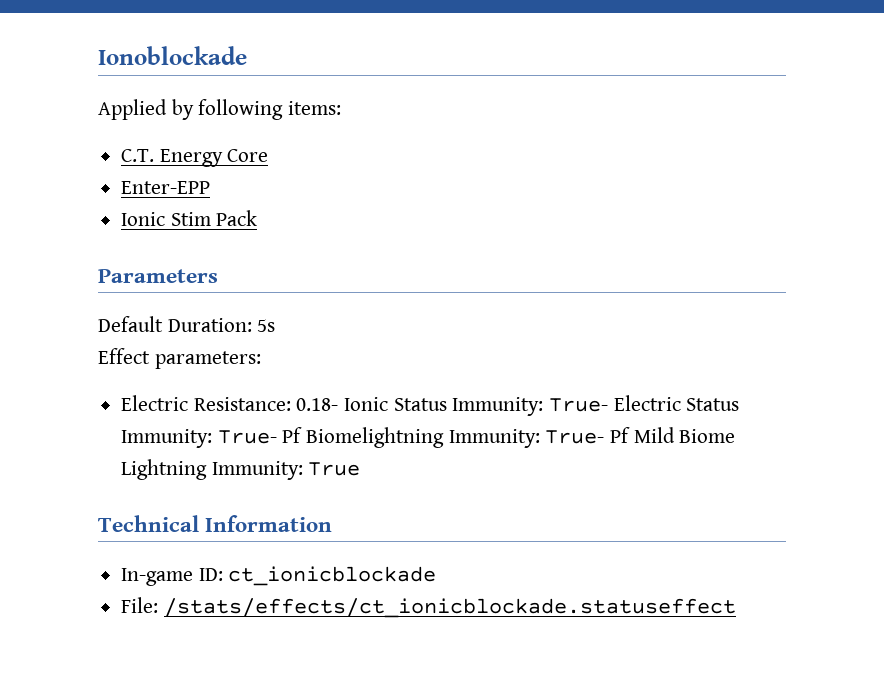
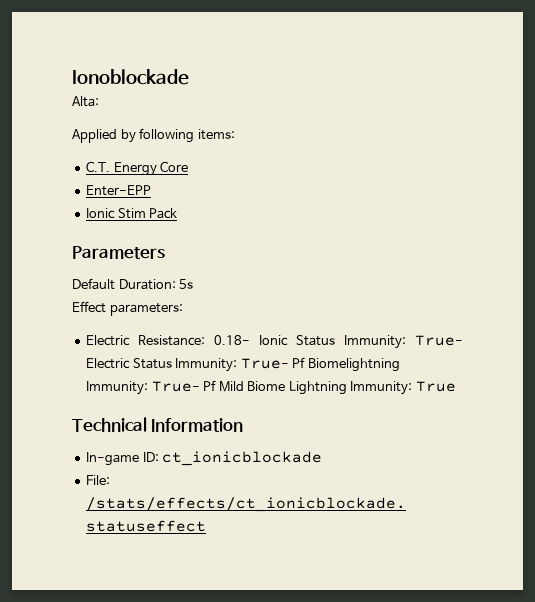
+ Alta:

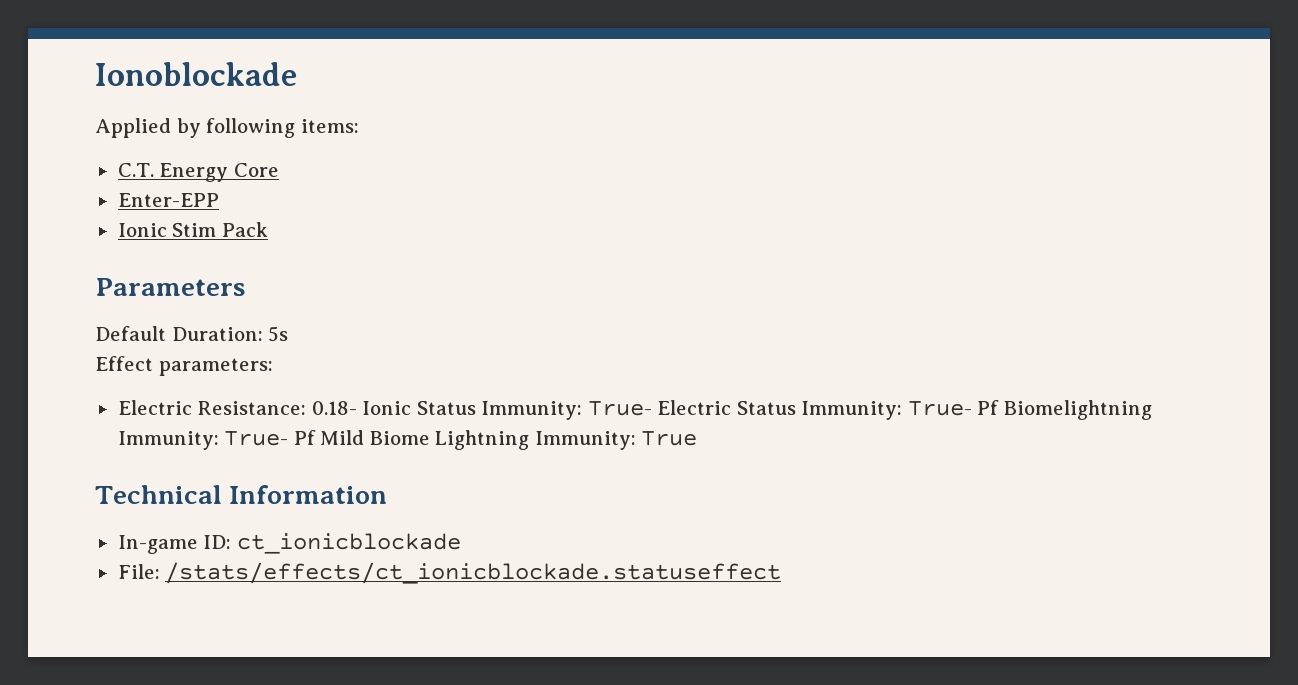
- Alta:

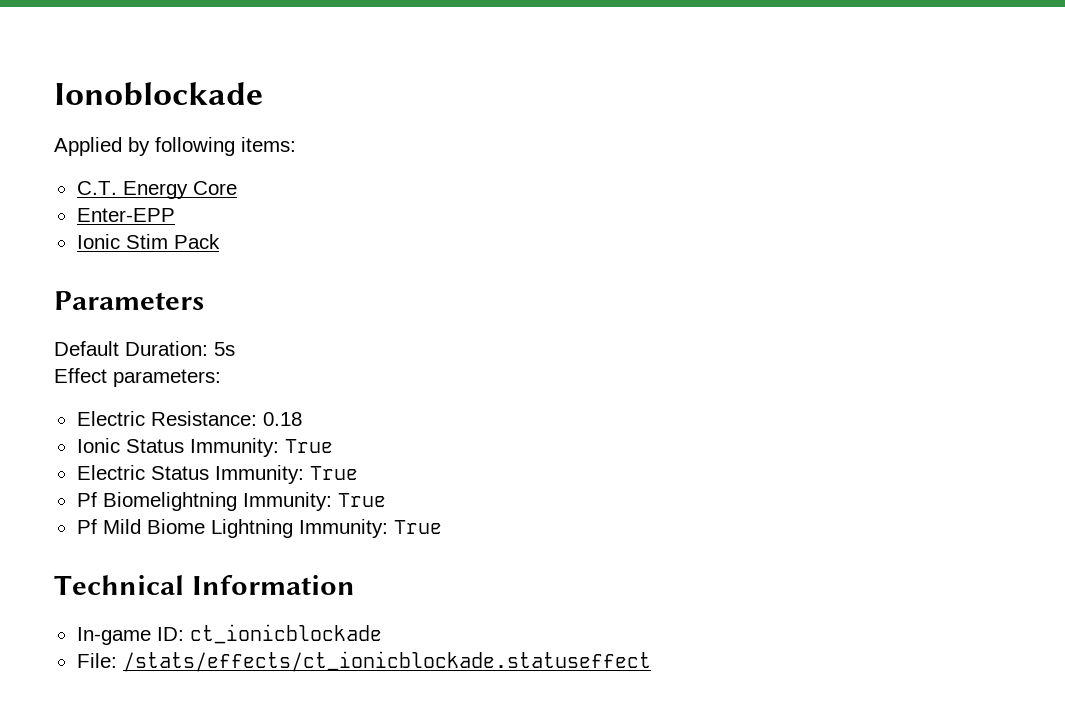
- Electric Resistance: 0.18- Ionic Status Immunity: True- Electric Status Immunity: True- Pf Biomelightning Immunity: True- Pf Mild Biome Lightning Immunity: True
+ Electric Resistance: 0.18
+ Ionic Status Immunity: True
+ Electric Status Immunity: True
+ Pf Biomelightning Immunity: True
+ Pf Mild Biome Lightning Immunity: True

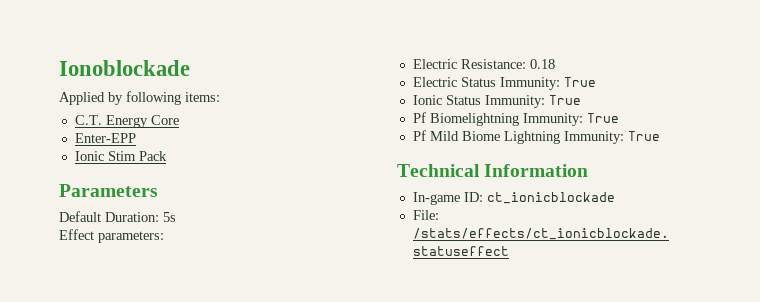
+ Electric Status Immunity: True
  Ionic Status Immunity: True
- Electric Status Immunity: True

